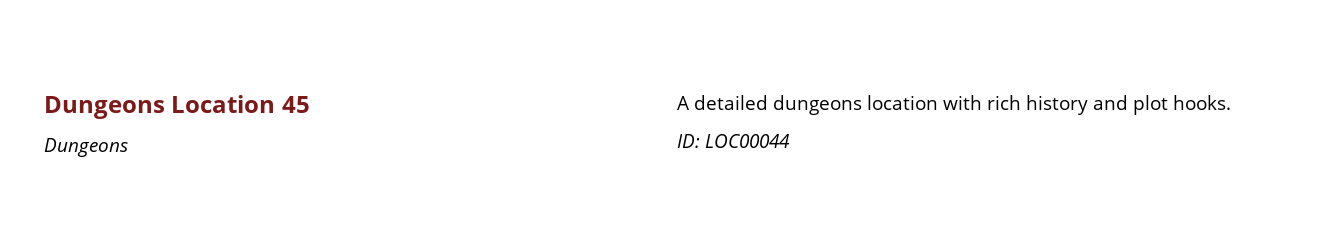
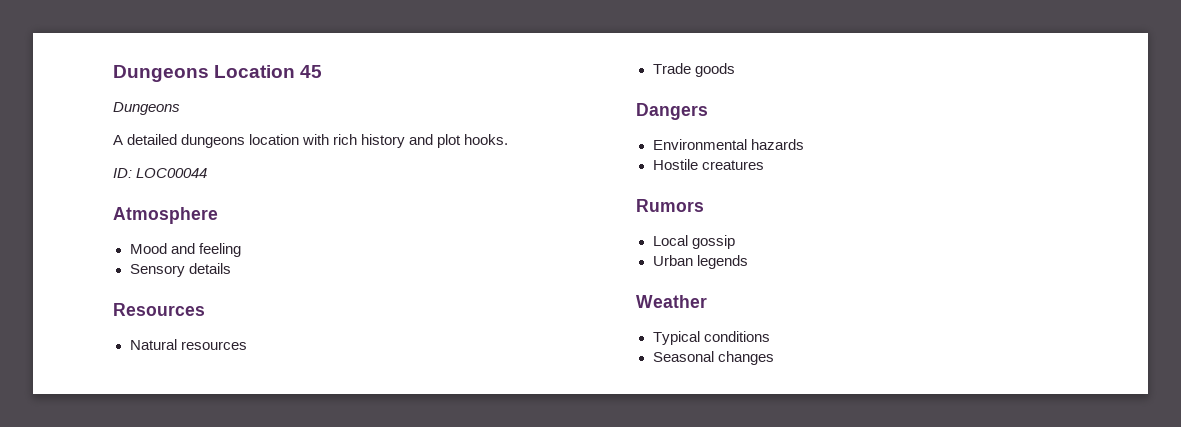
+ Atmosphere
+ Mood and feeling
+ Sensory details
+ Resources
+ Natural resources
+ Trade goods
+ Dangers
+ Environmental hazards
+ Hostile creatures
+ Rumors
+ Local gossip
+ Urban legends
+ Weather
+ Typical conditions
+ Seasonal changes

